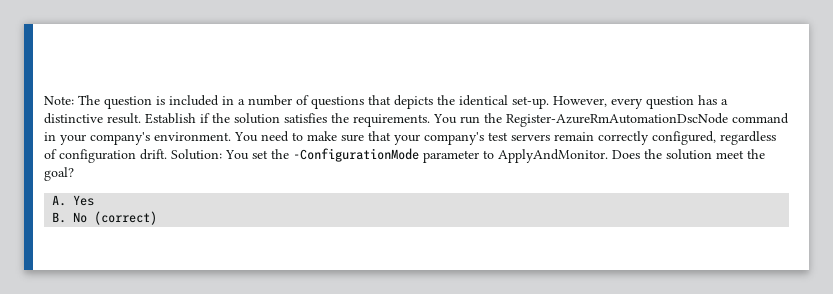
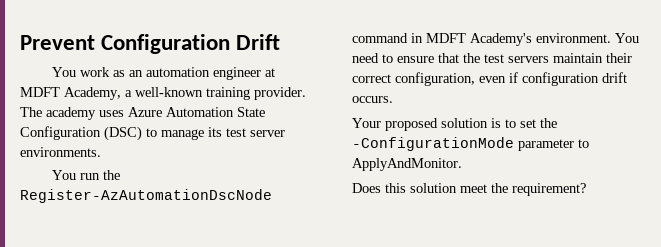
- Note: The question is included in a number of questions that depicts the identical set-up. However, every question has a distinctive result. Establish if the solution satisfies the requirements. You run the Register-AzureRmAutomationDscNode command in your company's environment.
+ Prevent Configuration Drift
+ You work as an automation engineer at MDFT Academy, a well-known training provider. The academy uses Azure Automation State Configuration (DSC) to manage its test server environments.
+ You run the Register-AzAutomationDscNode command in MDFT Academy's environment.
- You need to make sure that your company's test servers remain correctly configured, regardless of configuration drift. Solution: You set the -ConfigurationMode parameter to ApplyAndMonitor. Does the solution meet the goal?
- A. Yes
- B. No (correct)
+ You need to ensure that the test servers maintain their correct configuration, even if configuration drift occurs.
+ Your proposed solution is to set the -ConfigurationMode parameter to ApplyAndMonitor.
+ Does this solution meet the requirement?

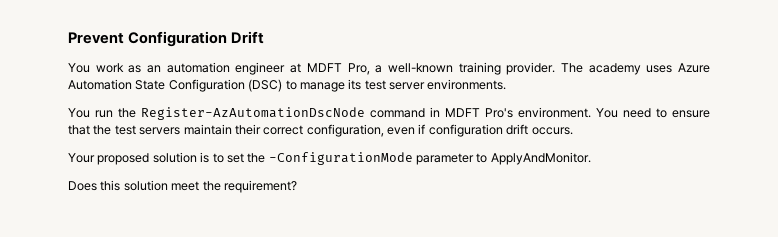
- You work as an automation engineer at MDFT Academy, a well-known training provider.
+ You work as an automation engineer at MDFT Pro, a well-known training provider.
- You run the Register-AzAutomationDscNode command in MDFT Academy's environment.
+ You run the Register-AzAutomationDscNode command in MDFT Pro's environment.

